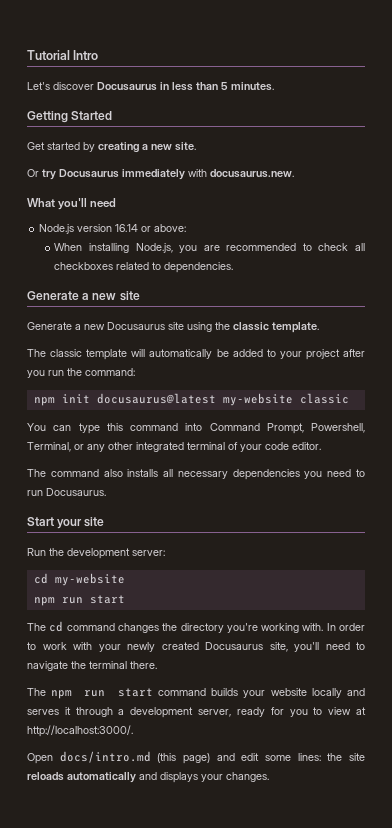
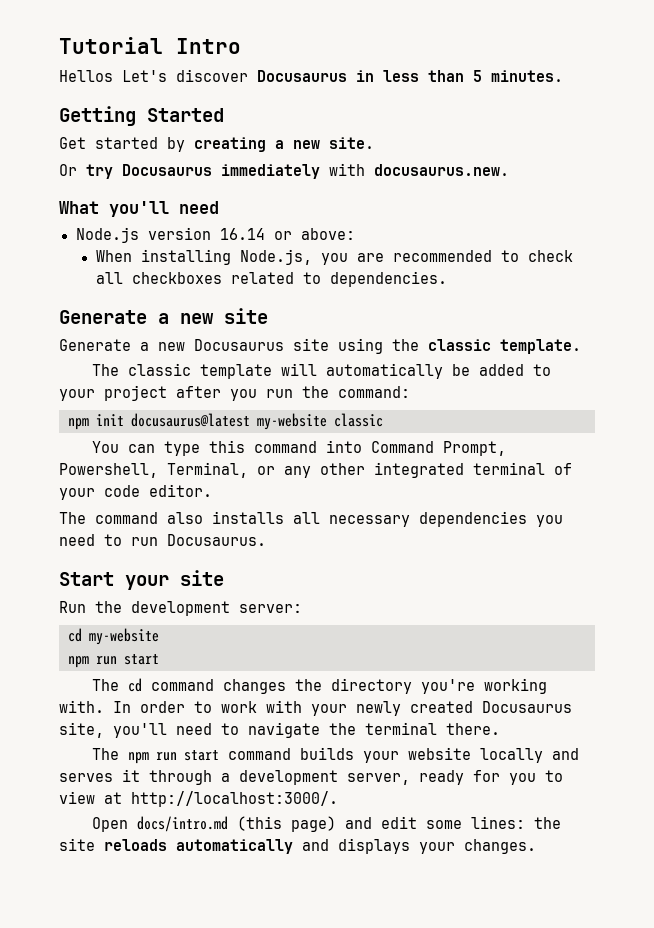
- Let's discover Docusaurus in less than 5 minutes.
+ Hellos Let's discover Docusaurus in less than 5 minutes.

